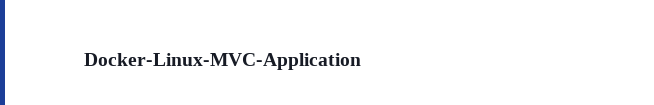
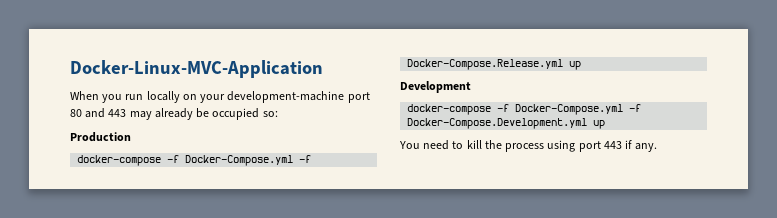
+ When you run locally on your development-machine port 80 and 443 may already be occupied so:
+ Production
+ docker-compose -f Docker-Compose.yml -f Docker-Compose.Release.yml up
+ Development
+ docker-compose -f Docker-Compose.yml -f Docker-Compose.Development.yml up
+ You need to kill the process using port 443 if any.

